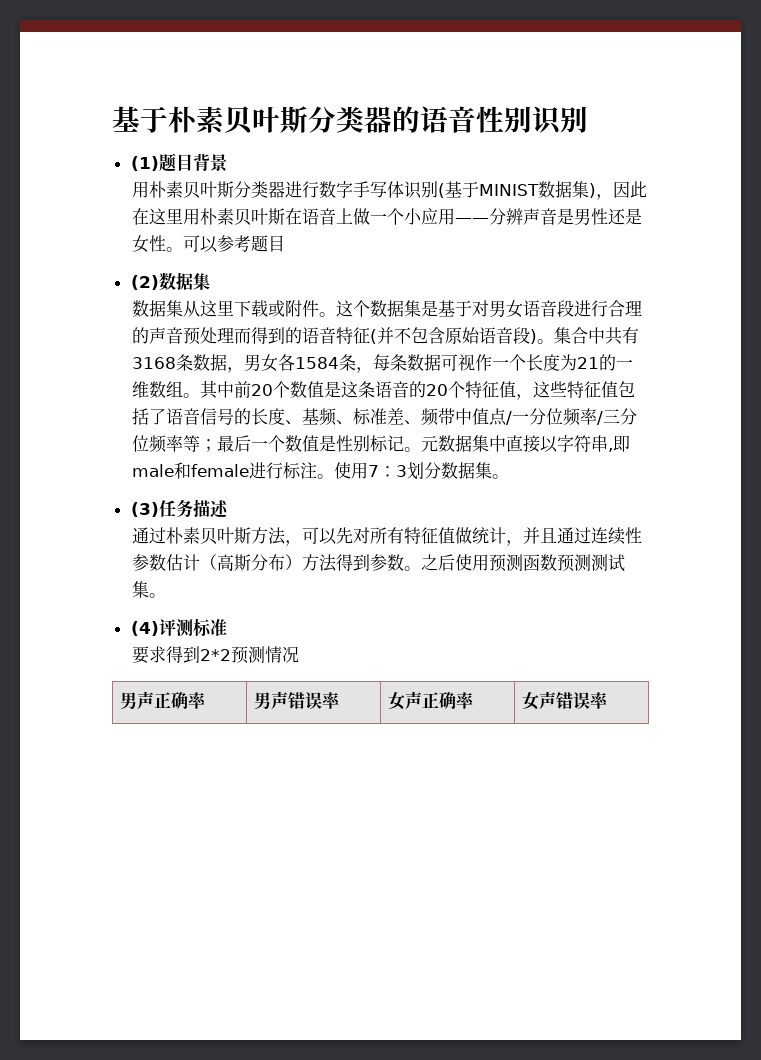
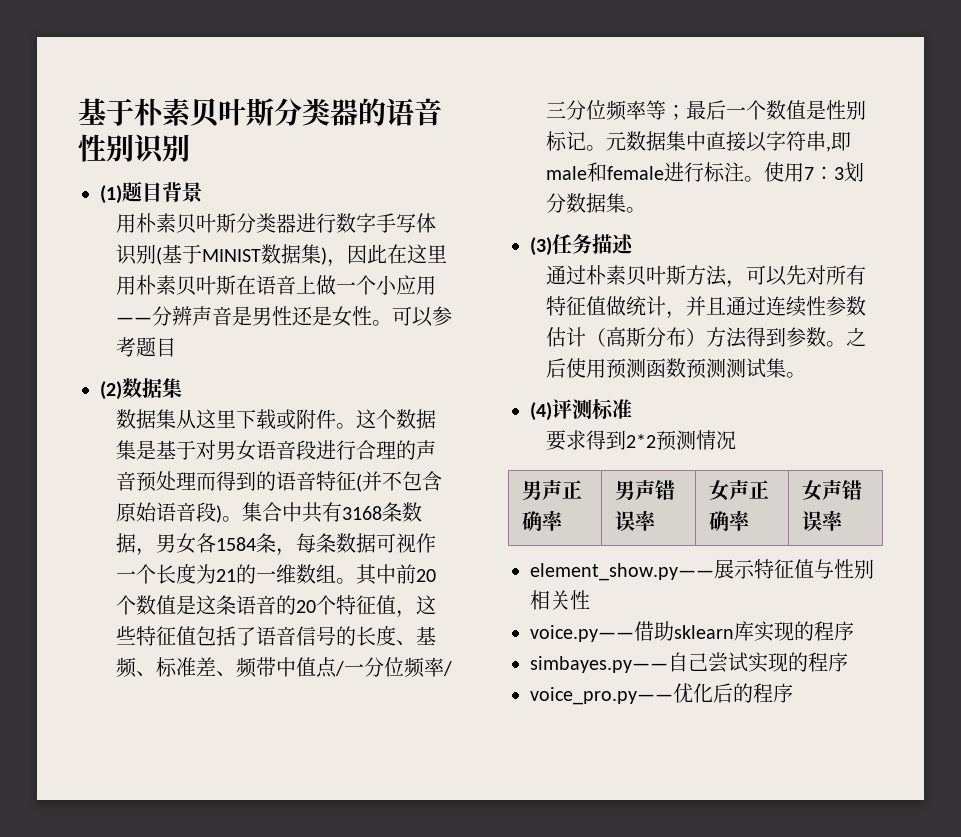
+ element_show.py——展示特征值与性别相关性
+ voice.py——借助sklearn库实现的程序
+ simbayes.py——自己尝试实现的程序
+ voice_pro.py——优化后的程序

